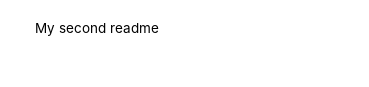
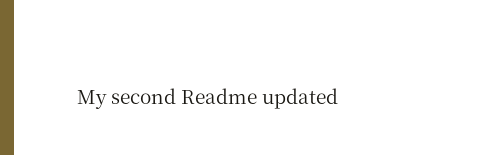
- My second readme
+ My second Readme updated

